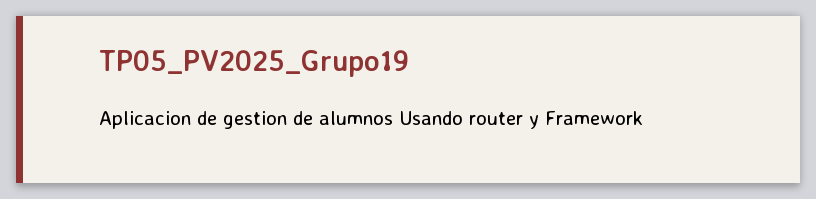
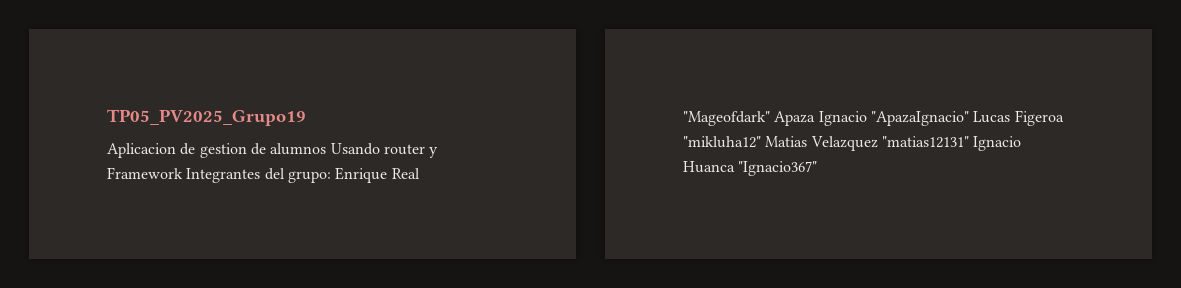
- Aplicacion de gestion de alumnos Usando router y Framework
+ Aplicacion de gestion de alumnos Usando router y Framework Integrantes del grupo: Enrique Real "Mageofdark" Apaza Ignacio "ApazaIgnacio" Lucas Figeroa "mikluha12" Matias Velazquez "matias12131" Ignacio Huanca "Ignacio367"

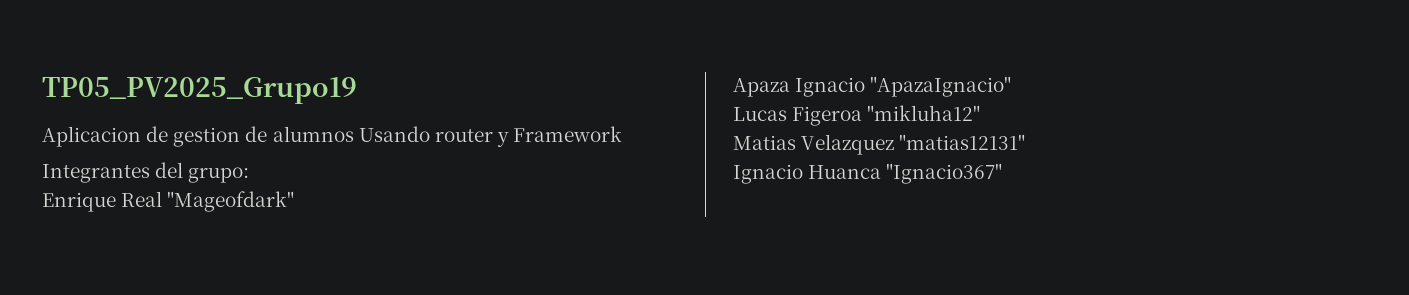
- Aplicacion de gestion de alumnos Usando router y Framework Integrantes del grupo: Enrique Real "Mageofdark" Apaza Ignacio "ApazaIgnacio" Lucas Figeroa "mikluha12" Matias Velazquez "matias12131" Ignacio Huanca "Ignacio367"
+ Aplicacion de gestion de alumnos Usando router y Framework
+ Integrantes del grupo:
+ Enrique Real "Mageofdark"
+ Apaza Ignacio "ApazaIgnacio"
+ Lucas Figeroa "mikluha12"
+ Matias Velazquez "matias12131"
+ Ignacio Huanca "Ignacio367"

